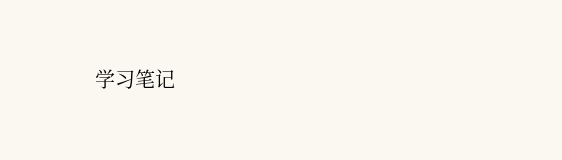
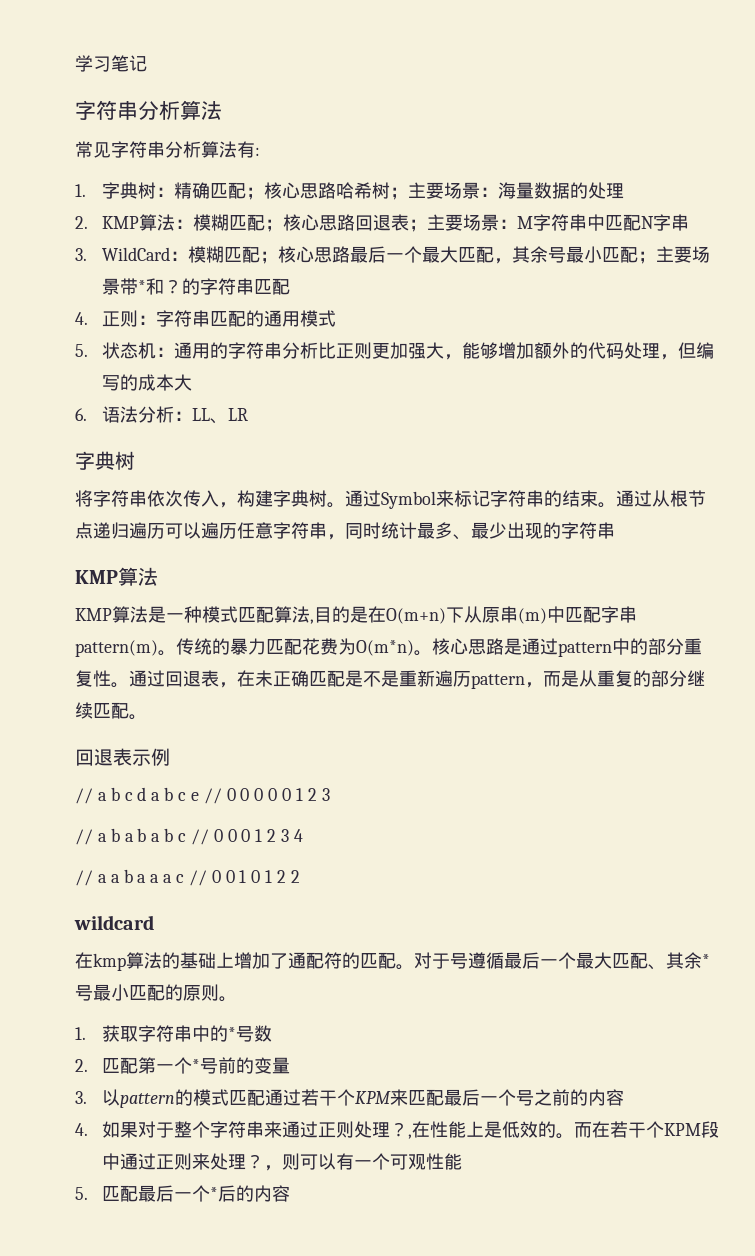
  学习笔记
+ 字符串分析算法
+ 常见字符串分析算法有:
+ 1.字典树：精确匹配；核心思路哈希树；主要场景：海量数据的处理
+ 2. KMP算法：模糊匹配；核心思路回退表；主要场景：M字符串中匹配N字串
+ 3. WildCard：模糊匹配；核心思路最后一个最大匹配，其余号最小匹配；主要场景带*和？的字符串匹配
+ 4.正则：字符串匹配的通用模式
+ 5.状态机：通用的字符串分析比正则更加强大，能够增加额外的代码处理，但编写的成本大
+ 6.语法分析：LL、LR
+ 字典树
+ 将字符串依次传入，构建字典树。通过Symbol来标记字符串的结束。通过从根节点递归遍历可以遍历任意字符串，同时统计最多、最少出现的字符串
+ KMP算法
+ KMP算法是一种模式匹配算法,目的是在O(m+n)下从原串(m)中匹配字串pattern(m)。传统的暴力匹配花费为O(m*n)。核心思路是通过pattern中的部分重复性。通过回退表，在未正确匹配是不是重新遍历pattern，而是从重复的部分继续匹配。
+ 回退表示例
+ // a b c d a b c e // 0 0 0 0 0 1 2 3
+ // a b a b a b c // 0 0 0 1 2 3 4
+ // a a b a a a c // 0 0 1 0 1 2 2
+ wildcard
+ 在kmp算法的基础上增加了通配符的匹配。对于号遵循最后一个最大匹配、其余*号最小匹配的原则。
+ 1.获取字符串中的*号数
+ 2.匹配第一个*号前的变量
+ 3.以pattern的模式匹配通过若干个KPM来匹配最后一个号之前的内容
+ 4.如果对于整个字符串来通过正则处理？,在性能上是低效的。而在若干个KPM段中通过正则来处理？，则可以有一个可观性能
+ 5.匹配最后一个*后的内容

